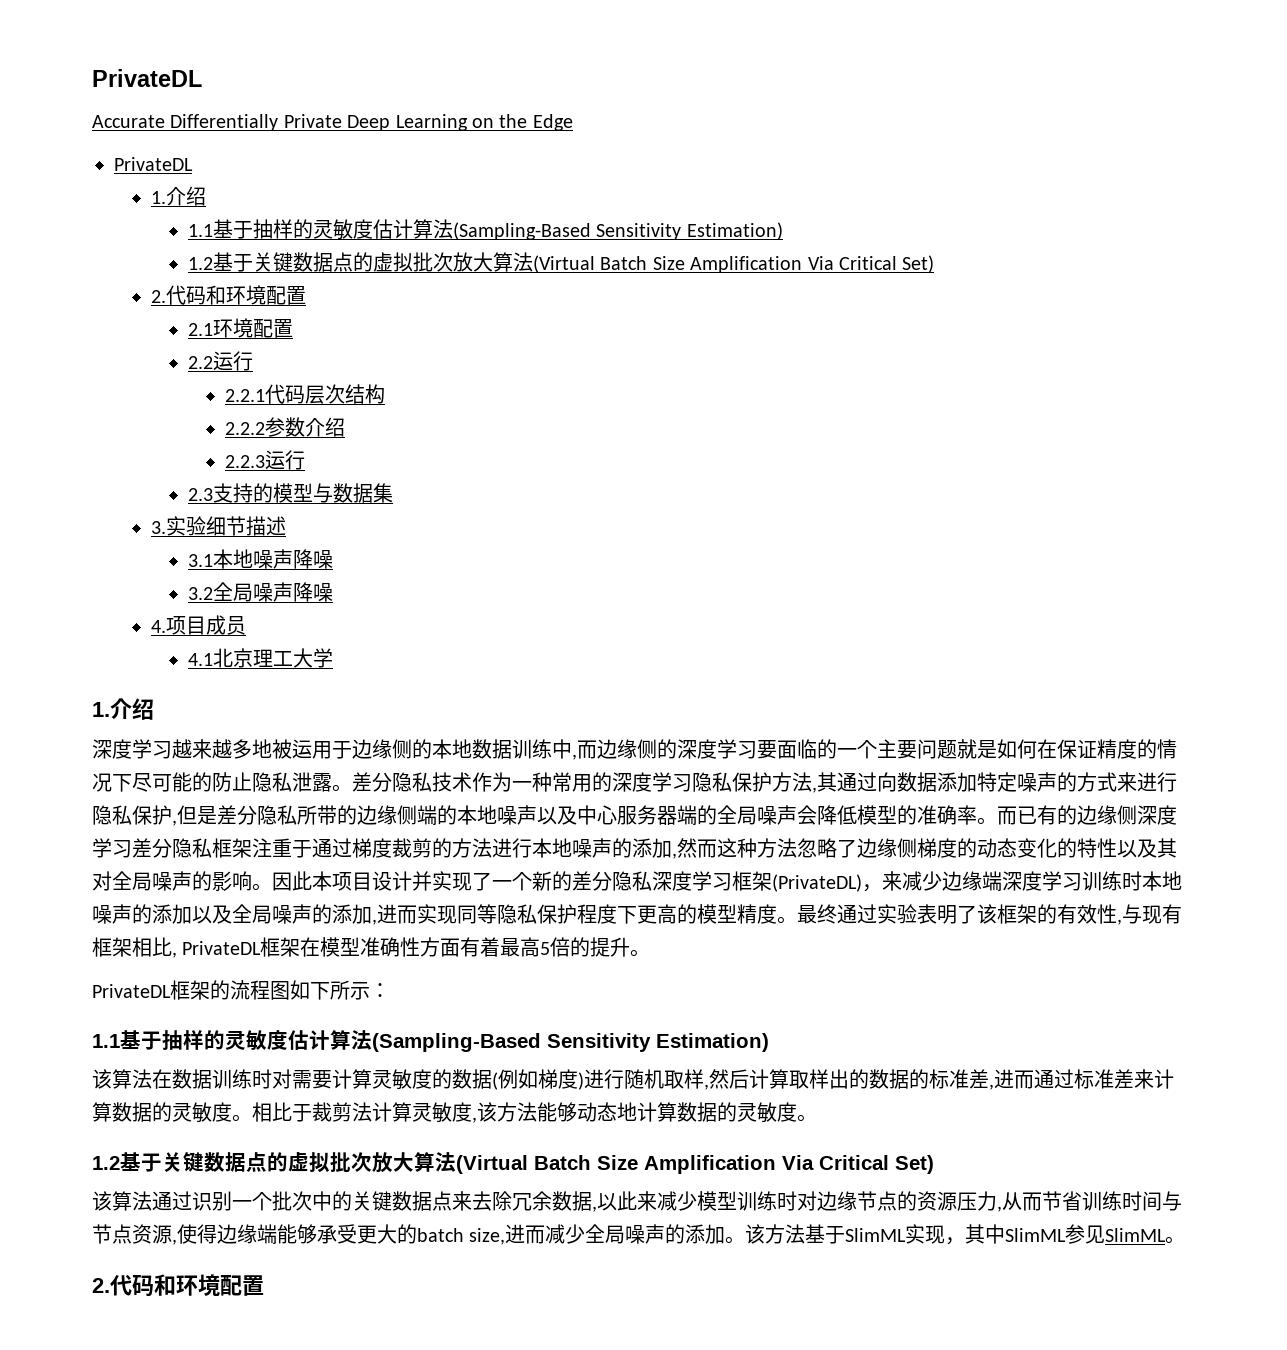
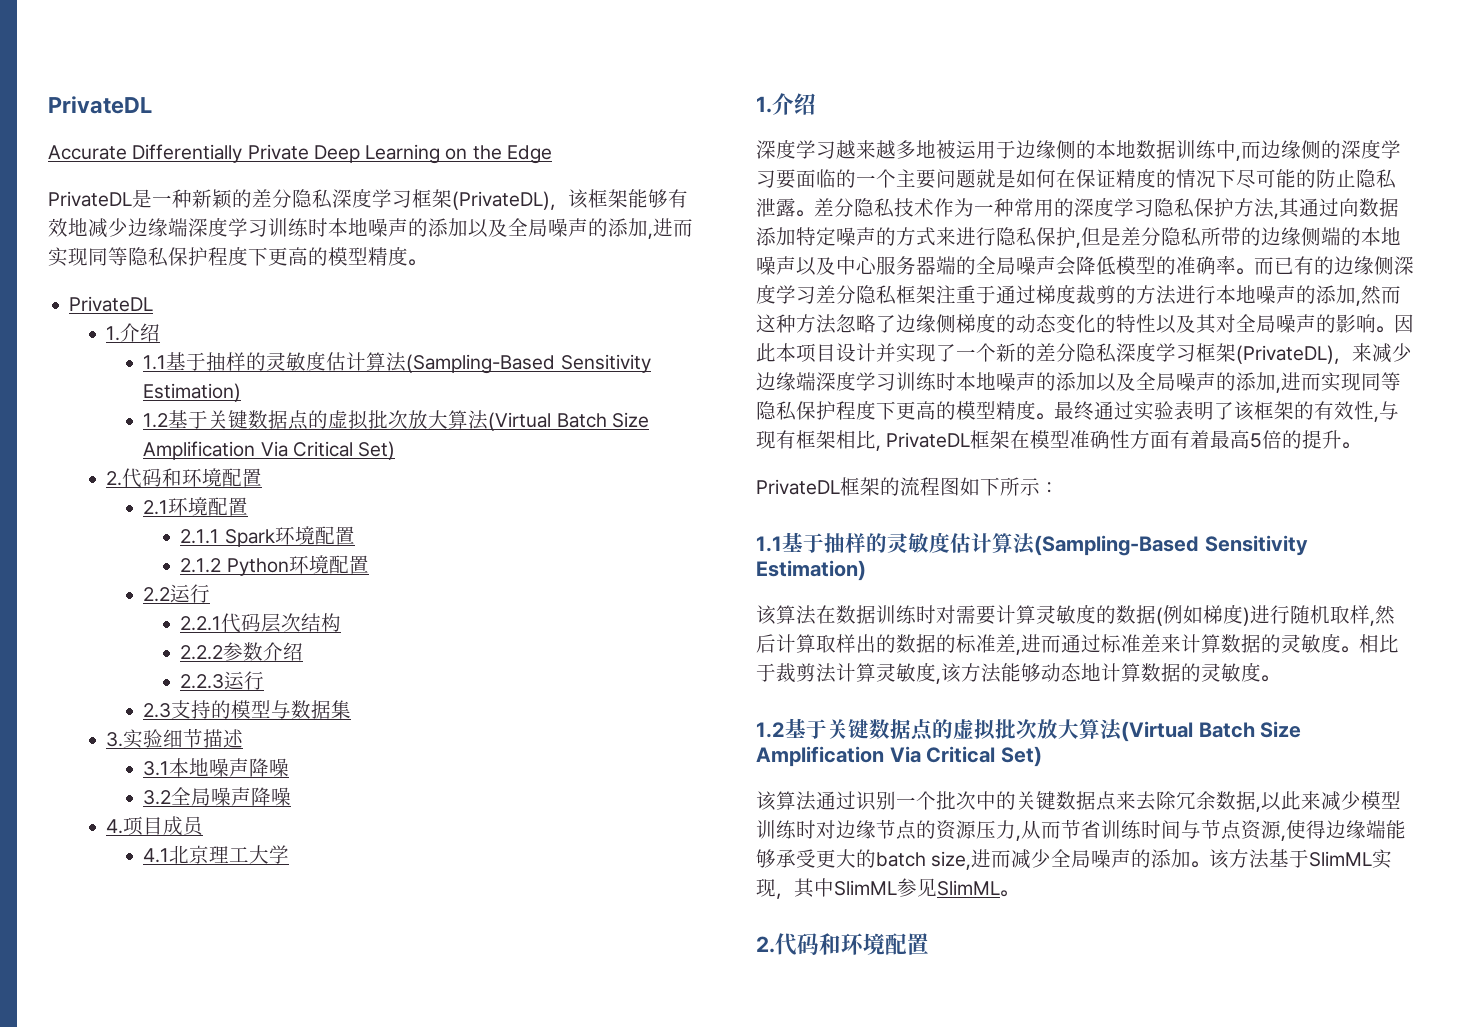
+ PrivateDL是一种新颖的差分隐私深度学习框架(PrivateDL)，该框架能够有效地减少边缘端深度学习训练时本地噪声的添加以及全局噪声的添加,进而实现同等隐私保护程度下更高的模型精度。
+ 2.1.1 Spark环境配置
+ 2.1.2 Python环境配置

